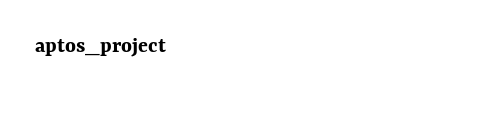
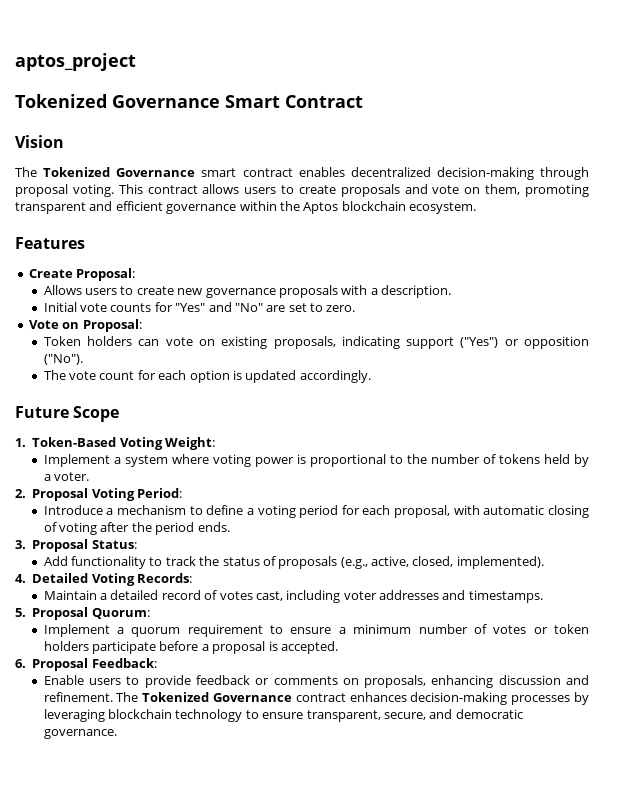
+ Tokenized Governance Smart Contract
+ Vision
+ The Tokenized Governance smart contract enables decentralized decision-making through proposal voting. This contract allows users to create proposals and vote on them, promoting transparent and efficient governance within the Aptos blockchain ecosystem.
+ Features
+ Create Proposal:
+ Allows users to create new governance proposals with a description.
+ Initial vote counts for "Yes" and "No" are set to zero.
+ Vote on Proposal:
+ Token holders can vote on existing proposals, indicating support ("Yes") or opposition ("No").
+ The vote count for each option is updated accordingly.
+ Future Scope
+ 1. Token-Based Voting Weight:
+ Implement a system where voting power is proportional to the number of tokens held by a voter.
+ 2. Proposal Voting Period:
+ Introduce a mechanism to define a voting period for each proposal, with automatic closing of voting after the period ends.
+ 3. Proposal Status:
+ Add functionality to track the status of proposals (e.g., active, closed, implemented).
+ 4. Detailed Voting Records:
+ Maintain a detailed record of votes cast, including voter addresses and timestamps.
+ 5. Proposal Quorum:
+ Implement a quorum requirement to ensure a minimum number of votes or token holders participate before a proposal is accepted.
+ 6. Proposal Feedback:
+ Enable users to provide feedback or comments on proposals, enhancing discussion and refinement. The Tokenized Governance contract enhances decision-making processes by leveraging blockchain technology to ensure transparent, secure, and democratic governance.

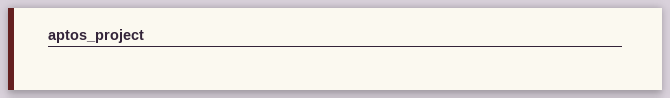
- Tokenized Governance Smart Contract
- Vision
- The Tokenized Governance smart contract enables decentralized decision-making through proposal voting. This contract allows users to create proposals and vote on them, promoting transparent and efficient governance within the Aptos blockchain ecosystem.
- Features
- Create Proposal:
- Allows users to create new governance proposals with a description.
- Initial vote counts for "Yes" and "No" are set to zero.
- Vote on Proposal:
- Token holders can vote on existing proposals, indicating support ("Yes") or opposition ("No").
- The vote count for each option is updated accordingly.
- Future Scope
- 1. Token-Based Voting Weight:
- Implement a system where voting power is proportional to the number of tokens held by a voter.
- 2. Proposal Voting Period:
- Introduce a mechanism to define a voting period for each proposal, with automatic closing of voting after the period ends.
- 3. Proposal Status:
- Add functionality to track the status of proposals (e.g., active, closed, implemented).
- 4. Detailed Voting Records:
- Maintain a detailed record of votes cast, including voter addresses and timestamps.
- 5. Proposal Quorum:
- Implement a quorum requirement to ensure a minimum number of votes or token holders participate before a proposal is accepted.
- 6. Proposal Feedback:
- Enable users to provide feedback or comments on proposals, enhancing discussion and refinement. The Tokenized Governance contract enhances decision-making processes by leveraging blockchain technology to ensure transparent, secure, and democratic governance.

